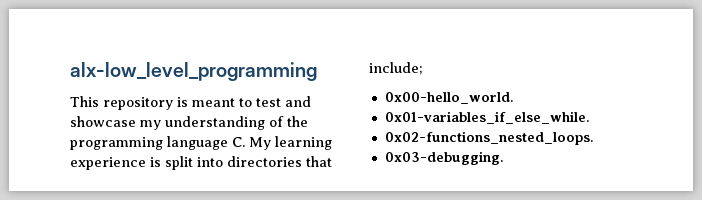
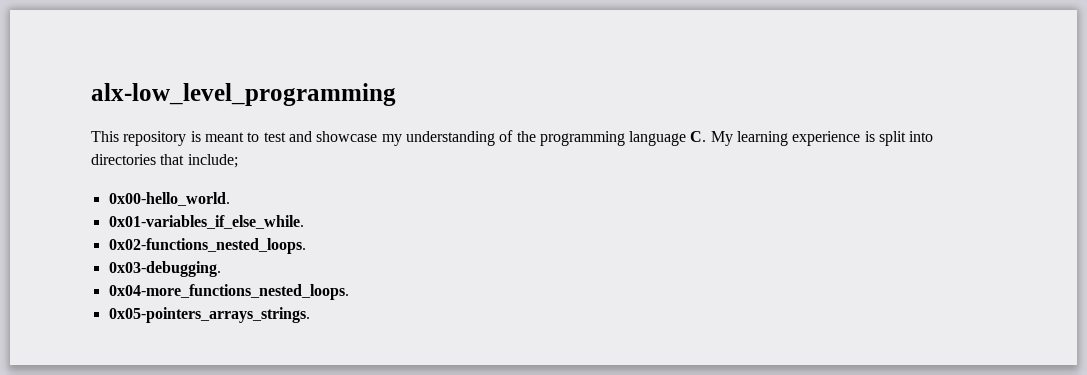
+ 0x04-more_functions_nested_loops.
+ 0x05-pointers_arrays_strings.

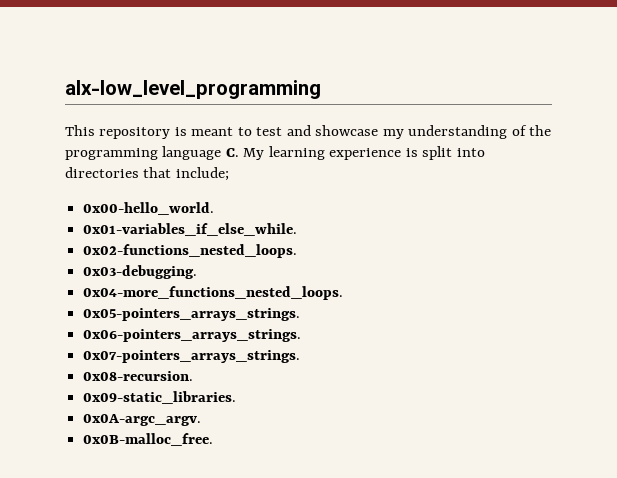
+ 0x06-pointers_arrays_strings.
+ 0x07-pointers_arrays_strings.
+ 0x08-recursion.
+ 0x09-static_libraries.
+ 0x0A-argc_argv.
+ 0x0B-malloc_free.

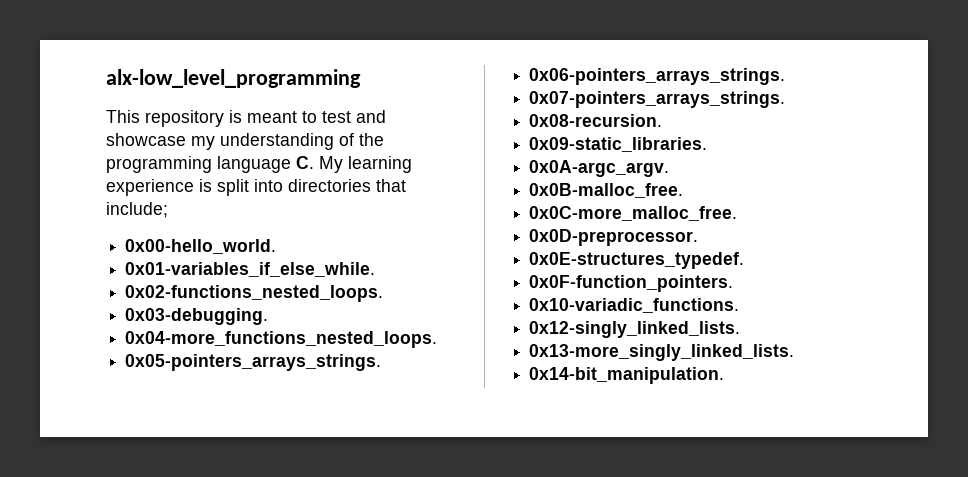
+ 0x0C-more_malloc_free.
+ 0x0D-preprocessor.
+ 0x0E-structures_typedef.
+ 0x0F-function_pointers.
+ 0x10-variadic_functions.
+ 0x12-singly_linked_lists.
+ 0x13-more_singly_linked_lists.
+ 0x14-bit_manipulation.

